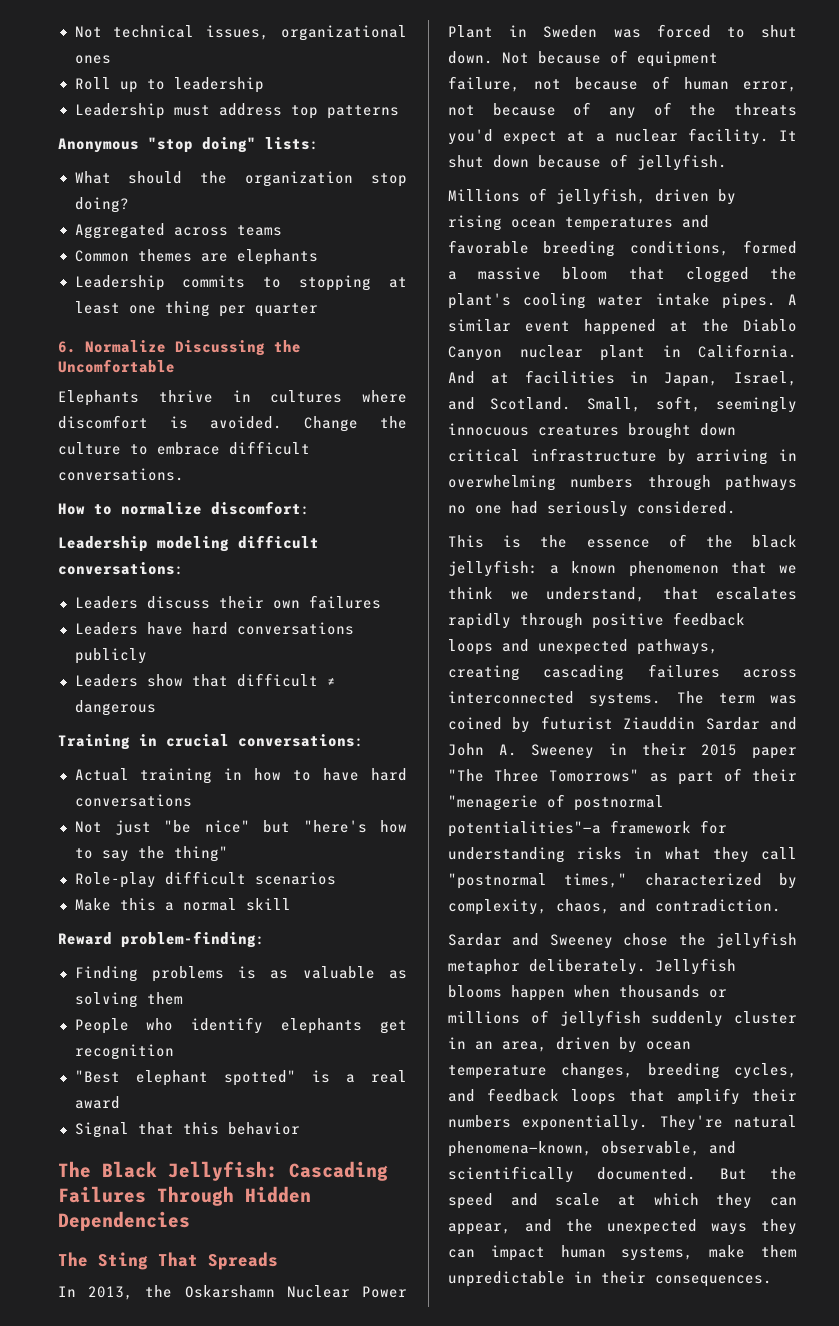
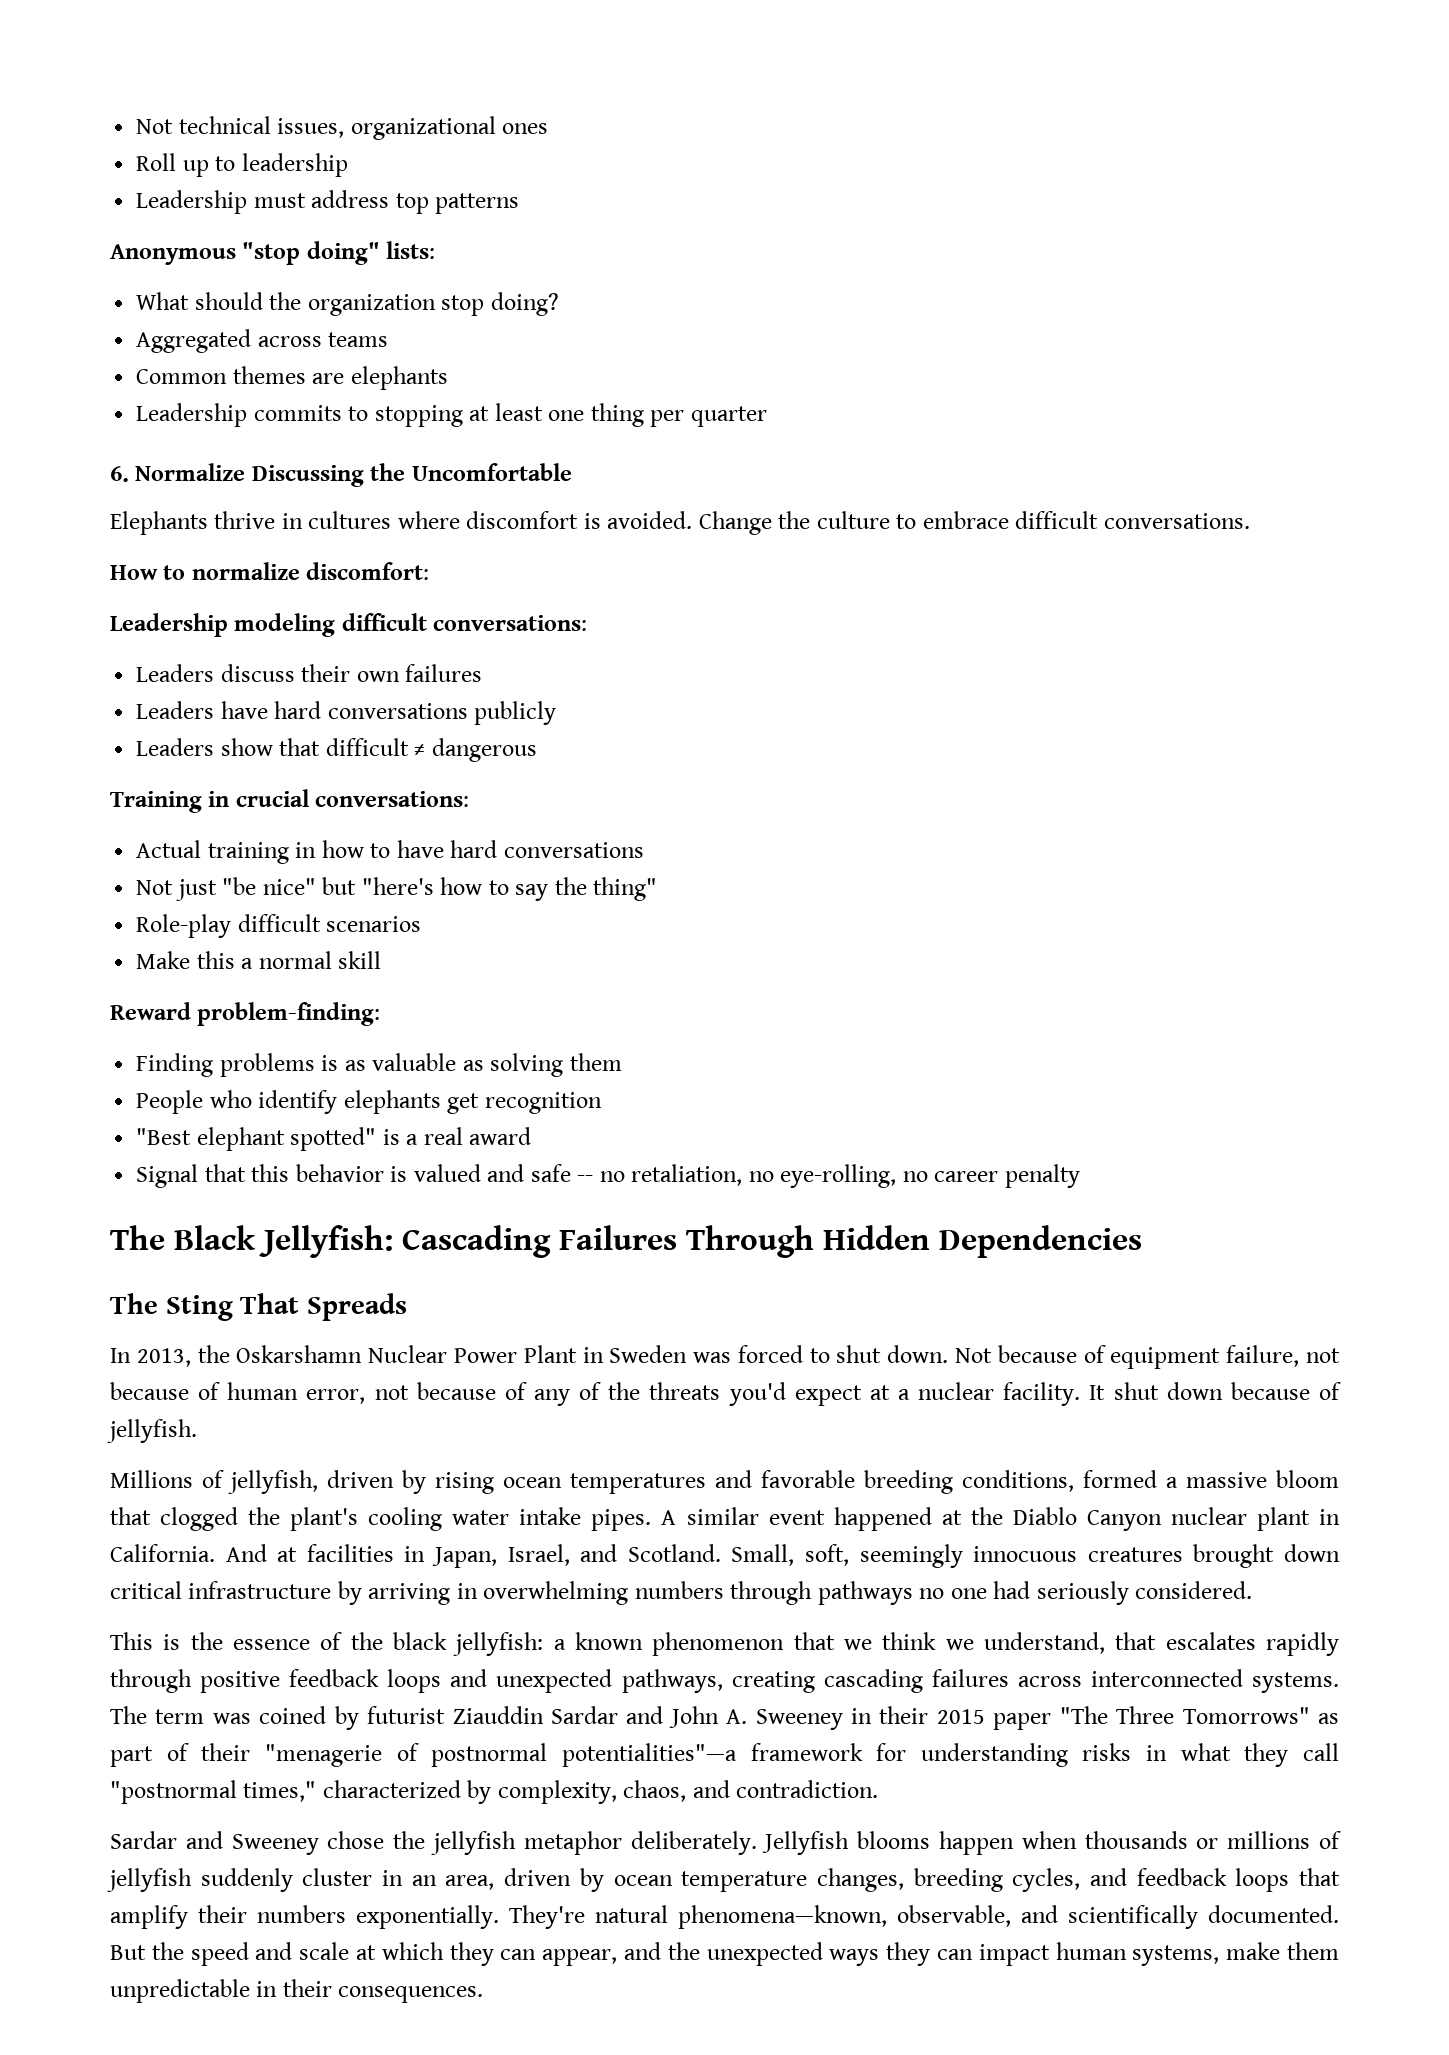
- Signal that this behavior
+ Signal that this behavior is valued and safe -- no retaliation, no eye-rolling, no career penalty

